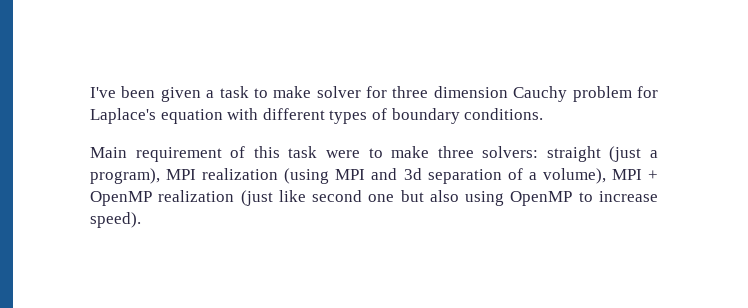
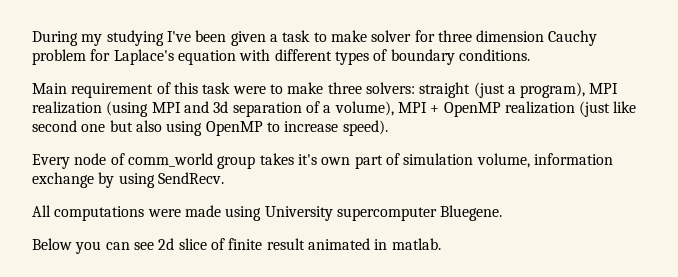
- I've been given a task to make solver for three dimension Cauchy problem for Laplace's equation with different types of boundary conditions.
+ During my studying I've been given a task to make solver for three dimension Cauchy problem for Laplace's equation with different types of boundary conditions.
+ Every node of comm_world group takes it's own part of simulation volume, information exchange by using SendRecv.
+ All computations were made using University supercomputer Bluegene.
+ Below you can see 2d slice of finite result animated in matlab.

